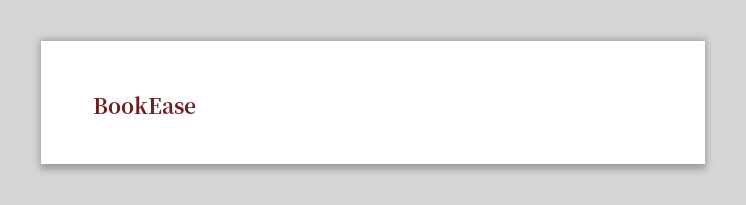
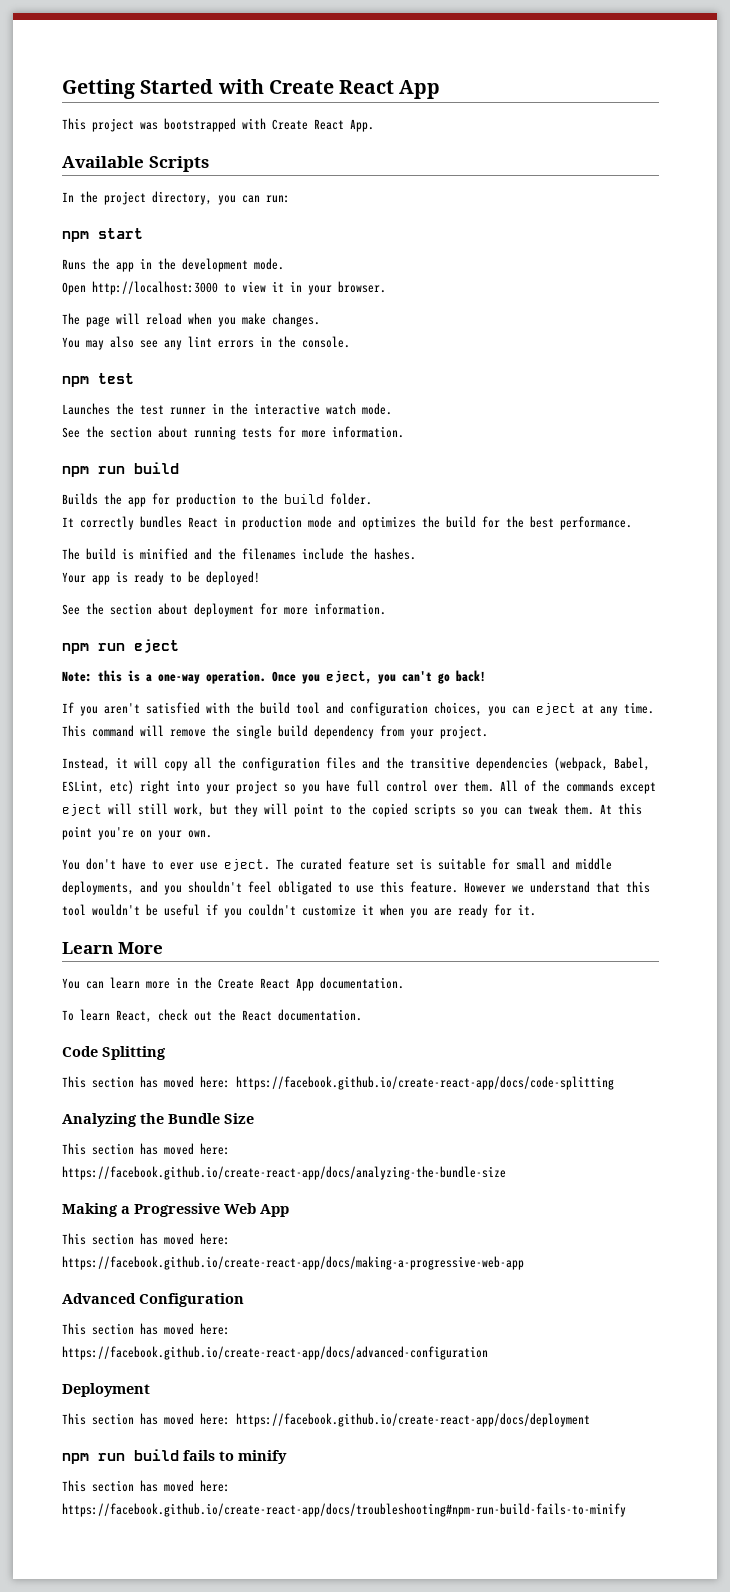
- BookEase
+ Getting Started with Create React App
+ This project was bootstrapped with Create React App.
+ Available Scripts
+ In the project directory, you can run:
+ npm start
+ Runs the app in the development mode.
+ Open http://localhost:3000 to view it in your browser.
+ The page will reload when you make changes.
+ You may also see any lint errors in the console.
+ npm test
+ Launches the test runner in the interactive watch mode.
+ See the section about running tests for more information.
+ npm run build
+ Builds the app for production to the build folder.
+ It correctly bundles React in production mode and optimizes the build for the best performance.
+ The build is minified and the filenames include the hashes.
+ Your app is ready to be deployed!
+ See the section about deployment for more information.
+ npm run eject
+ Note: this is a one-way operation. Once you eject, you can't go back!
+ If you aren't satisfied with the build tool and configuration choices, you can eject at any time. This command will remove the single build dependency from your project.
+ Instead, it will copy all the configuration files and the transitive dependencies (webpack, Babel, ESLint, etc) right into your project so you have full control over them. All of the commands except eject will still work, but they will point to the copied scripts so you can tweak them. At this point you're on your own.
+ You don't have to ever use eject. The curated feature set is suitable for small and middle deployments, and you shouldn't feel obligated to use this feature. However we understand that this tool wouldn't be useful if you couldn't customize it when you are ready for it.
+ Learn More
+ You can learn more in the Create React App documentation.
+ To learn React, check out the React documentation.
+ Code Splitting
+ This section has moved here: https://facebook.github.io/create-react-app/docs/code-splitting
+ Analyzing the Bundle Size
+ This section has moved here: https://facebook.github.io/create-react-app/docs/analyzing-the-bundle-size
+ Making a Progressive Web App
+ This section has moved here: https://facebook.github.io/create-react-app/docs/making-a-progressive-web-app
+ Advanced Configuration
+ This section has moved here: https://facebook.github.io/create-react-app/docs/advanced-configuration
+ Deployment
+ This section has moved here: https://facebook.github.io/create-react-app/docs/deployment
+ npm run build fails to minify
+ This section has moved here: https://facebook.github.io/create-react-app/docs/troubleshooting#npm-run-build-fails-to-minify

